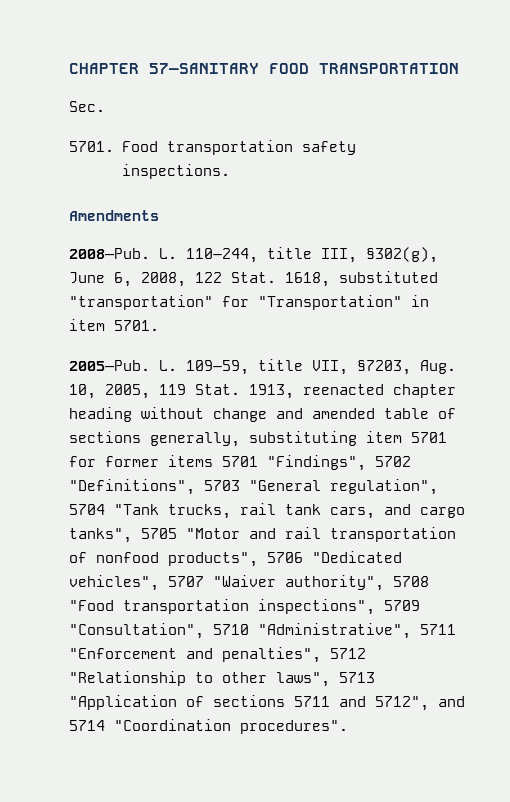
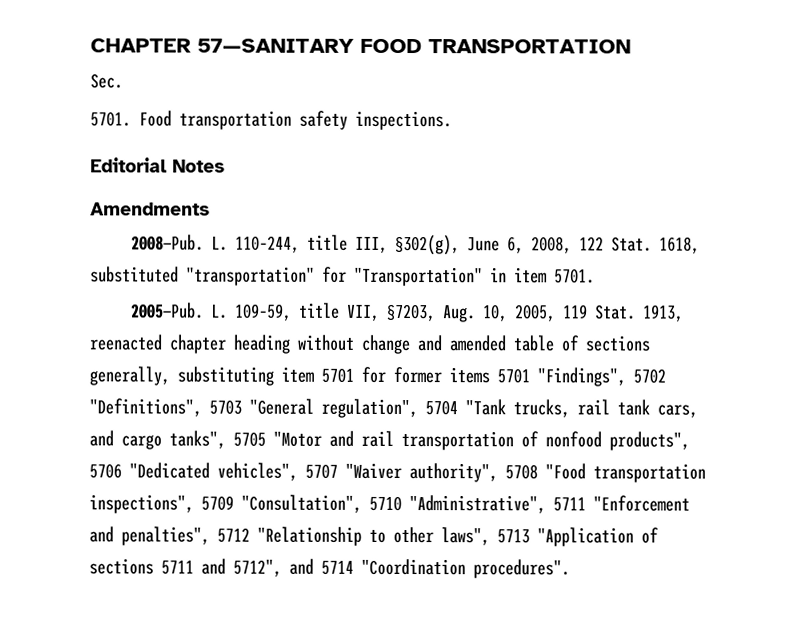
+ Editorial Notes

